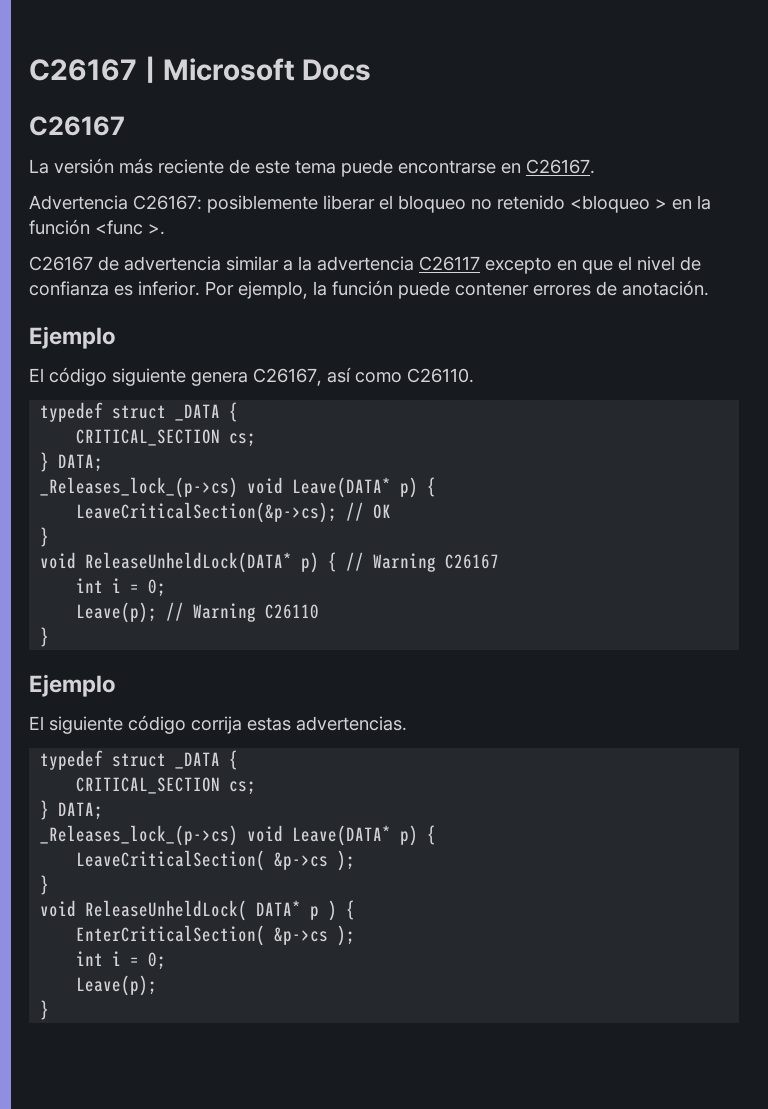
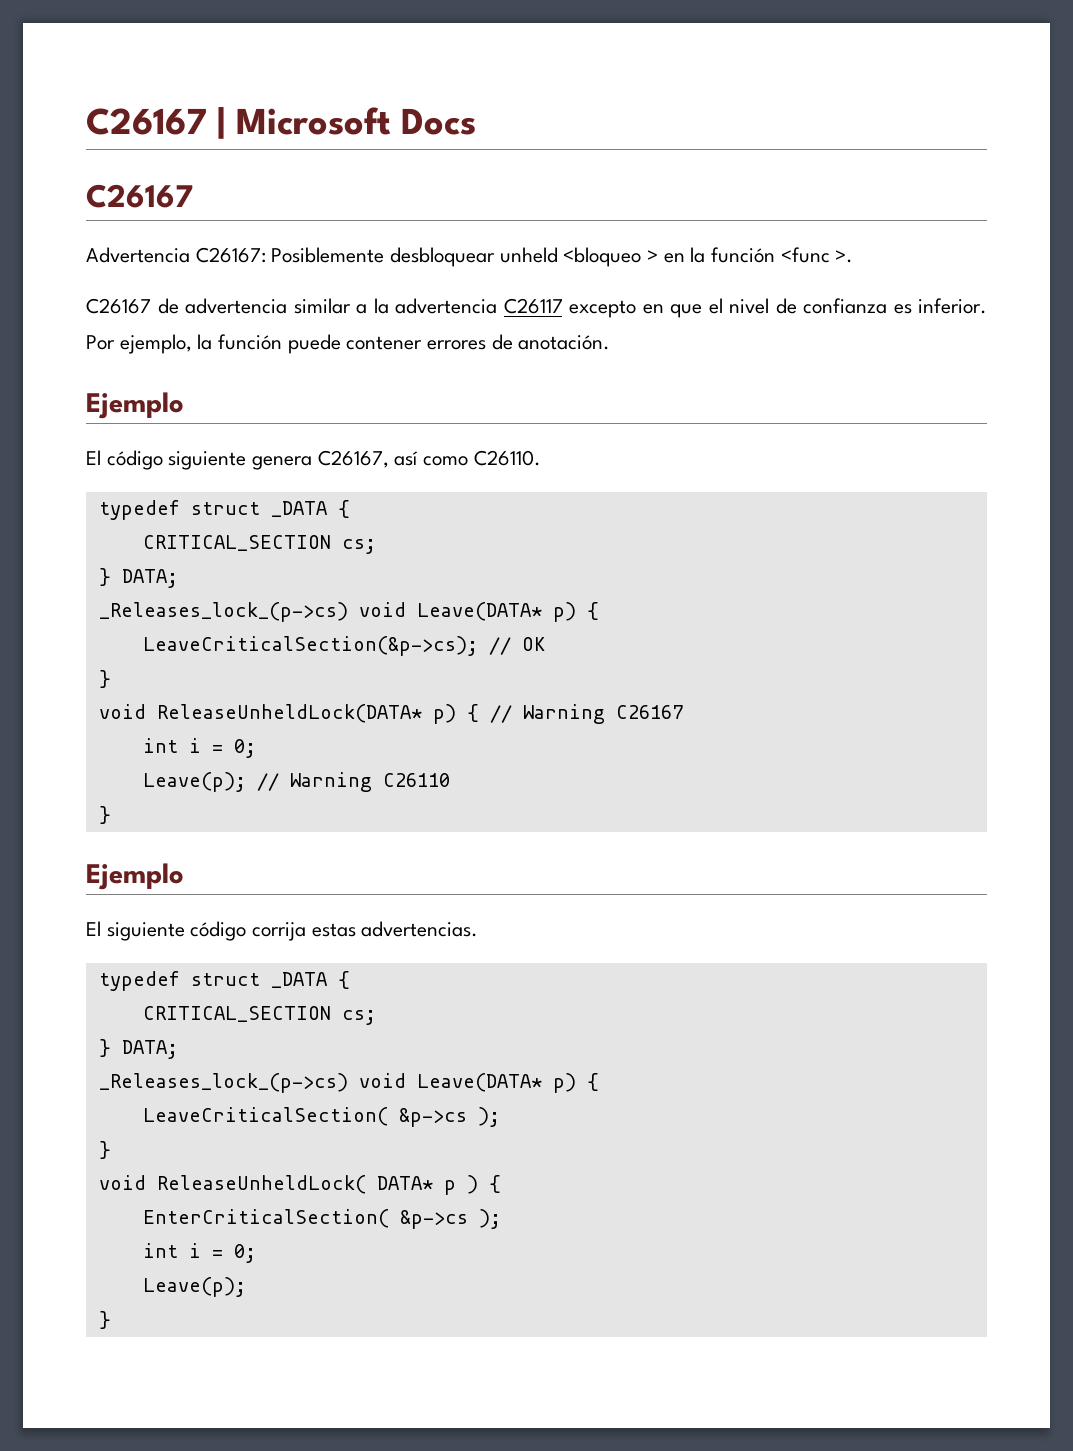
- La versión más reciente de este tema puede encontrarse en C26167.
- Advertencia C26167: posiblemente liberar el bloqueo no retenido <bloqueo > en la función <func >.
+ Advertencia C26167: Posiblemente desbloquear unheld <bloqueo > en la función <func >.

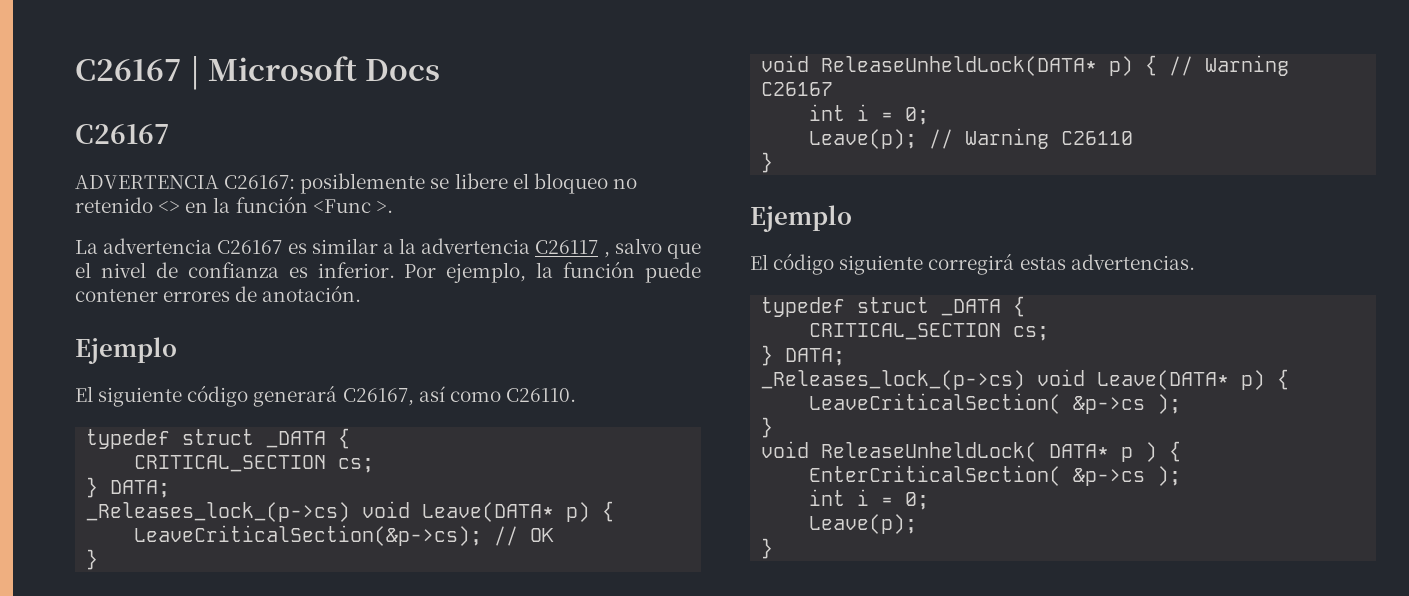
- Advertencia C26167: Posiblemente desbloquear unheld <bloqueo > en la función <func >.
+ ADVERTENCIA C26167: posiblemente se libere el bloqueo no retenido <> en la función <Func >.
- C26167 de advertencia similar a la advertencia C26117 excepto en que el nivel de confianza es inferior.
+ La advertencia C26167 es similar a la advertencia C26117 , salvo que el nivel de confianza es inferior.
- El código siguiente genera C26167, así como C26110.
+ El siguiente código generará C26167, así como C26110.
- El siguiente código corrija estas advertencias.
+ El código siguiente corregirá estas advertencias.

